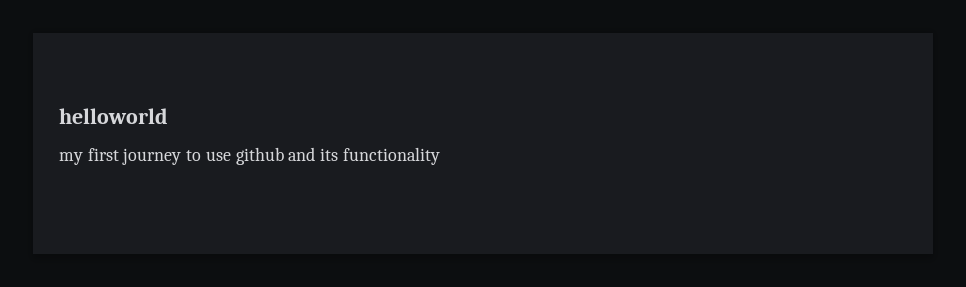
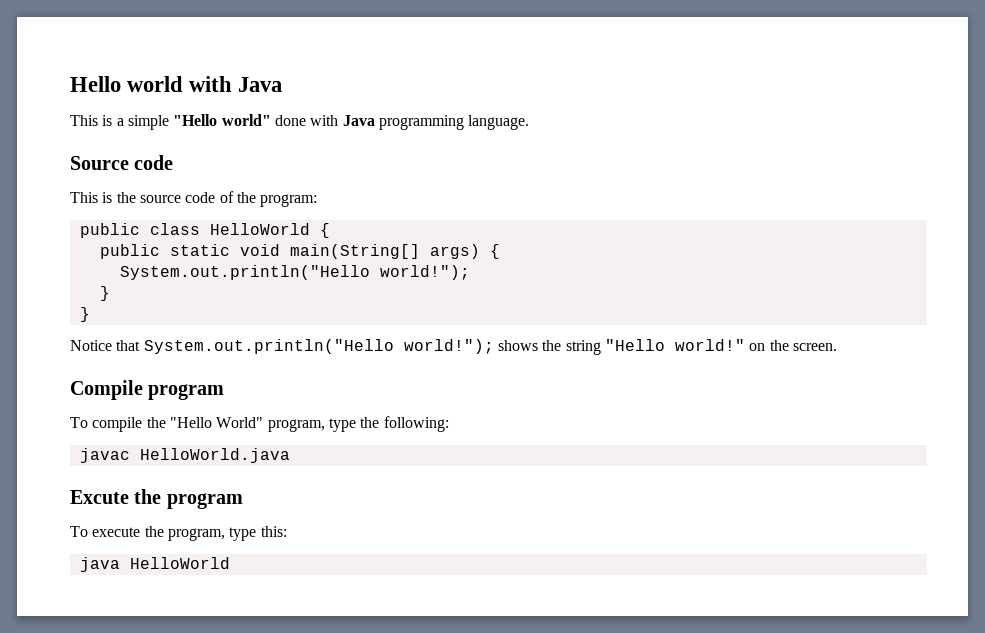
- helloworld
- my first journey to use github and its functionality
+ Hello world with Java
+ This is a simple "Hello world" done with Java programming language.
+ Source code
+ This is the source code of the program:
+ public class HelloWorld {
+ public static void main(String[] args) {
+ System.out.println("Hello world!");
+ }
+ }
+ Notice that System.out.println("Hello world!"); shows the string "Hello world!" on the screen.
+ Compile program
+ To compile the "Hello World" program, type the following:
+ javac HelloWorld.java
+ Excute the program
+ To execute the program, type this:
+ java HelloWorld

